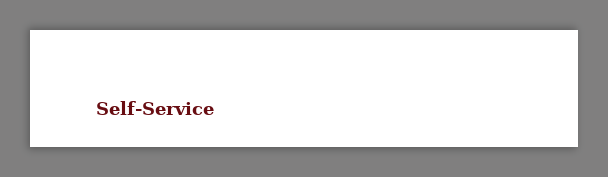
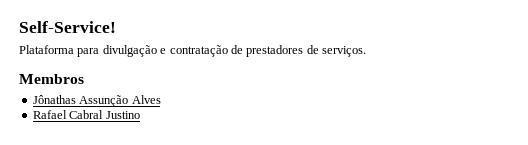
- Self-Service
+ Self-Service!
+ Plataforma para divulgação e contratação de prestadores de serviços.
+ Membros
+ Jônathas Assunção Alves
+ Rafael Cabral Justino

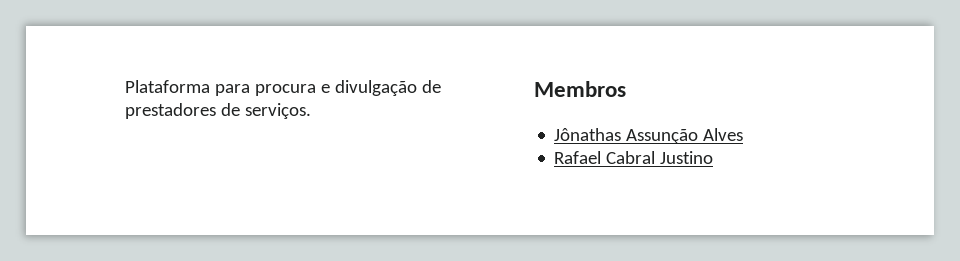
- Self-Service!
- Plataforma para divulgação e contratação de prestadores de serviços.
+ Plataforma para procura e divulgação de prestadores de serviços.

